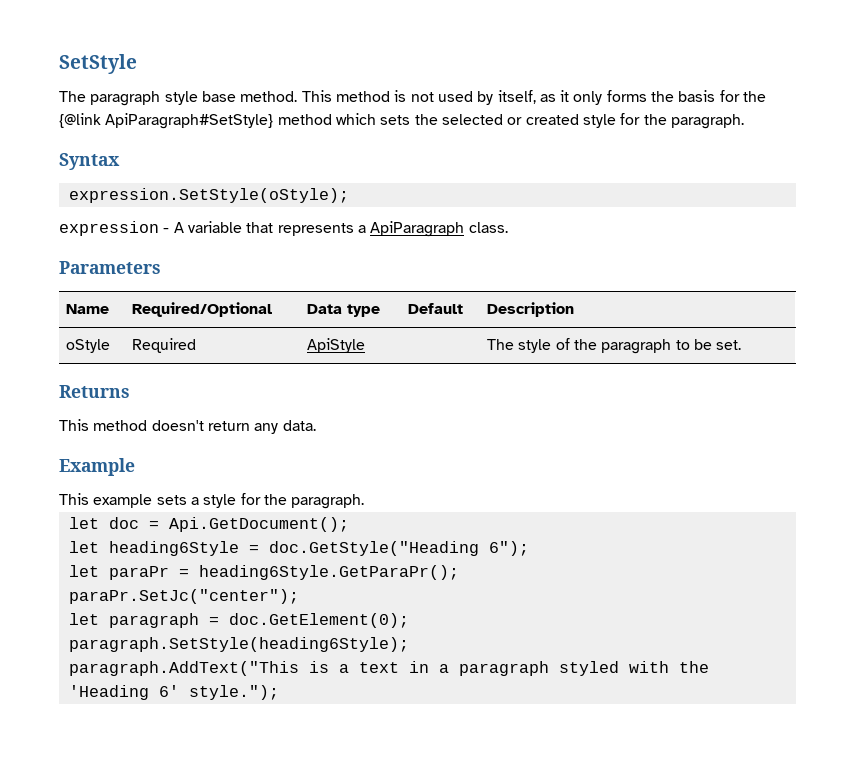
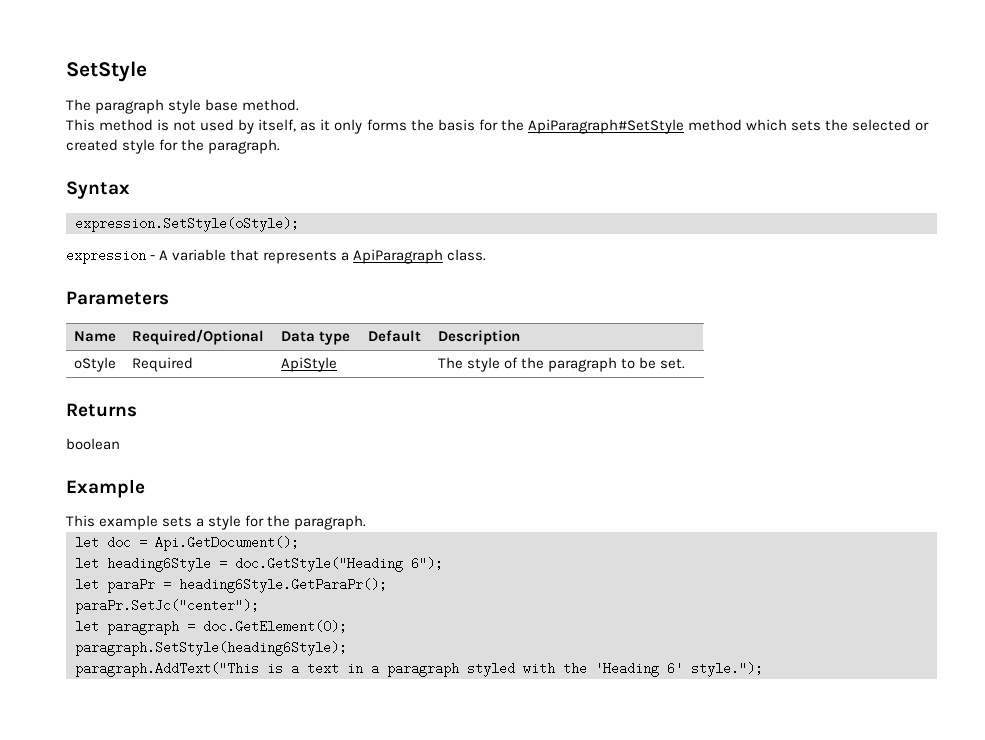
- The paragraph style base method. This method is not used by itself, as it only forms the basis for the {@link ApiParagraph#SetStyle} method which sets the selected or created style for the paragraph.
+ The paragraph style base method.
+ This method is not used by itself, as it only forms the basis for the ApiParagraph#SetStyle method which sets the selected or created style for the paragraph.
- This method doesn't return any data.
+ boolean

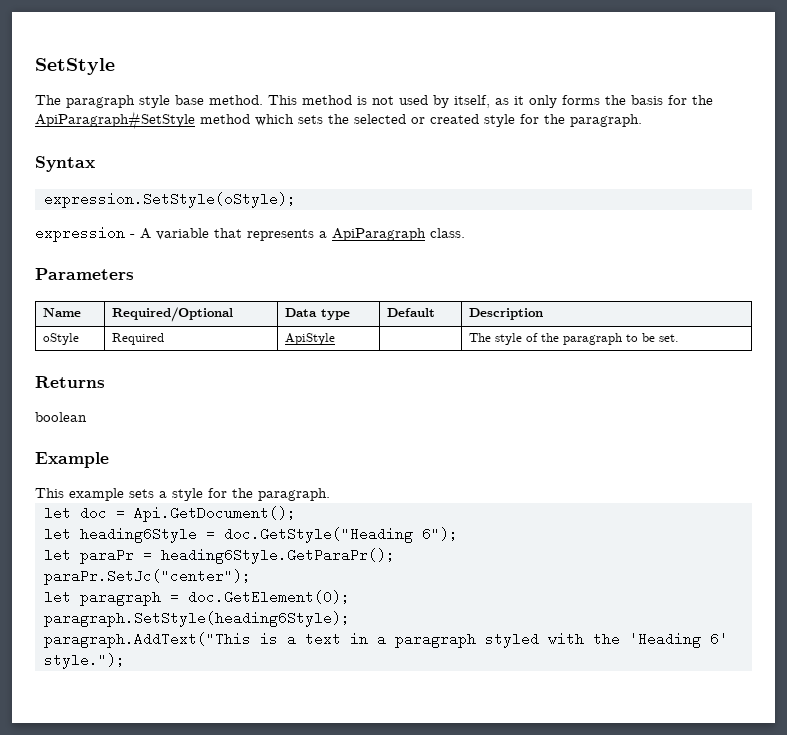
- The paragraph style base method.
- This method is not used by itself, as it only forms the basis for the ApiParagraph#SetStyle method which sets the selected or created style for the paragraph.
+ The paragraph style base method. This method is not used by itself, as it only forms the basis for the ApiParagraph#SetStyle method which sets the selected or created style for the paragraph.

